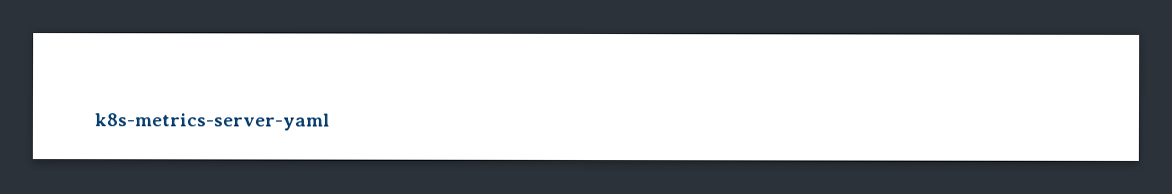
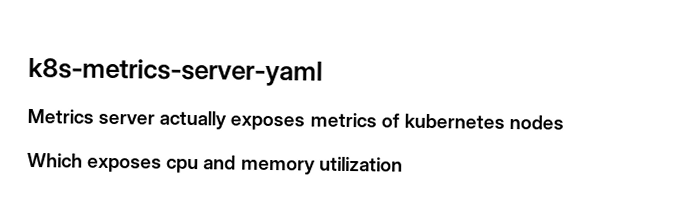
+ Metrics server actually exposes metrics of kubernetes nodes
+ Which exposes cpu and memory utilization

